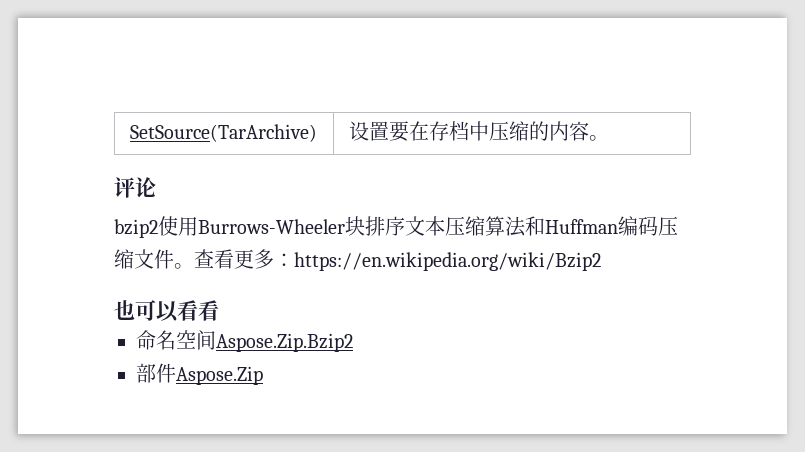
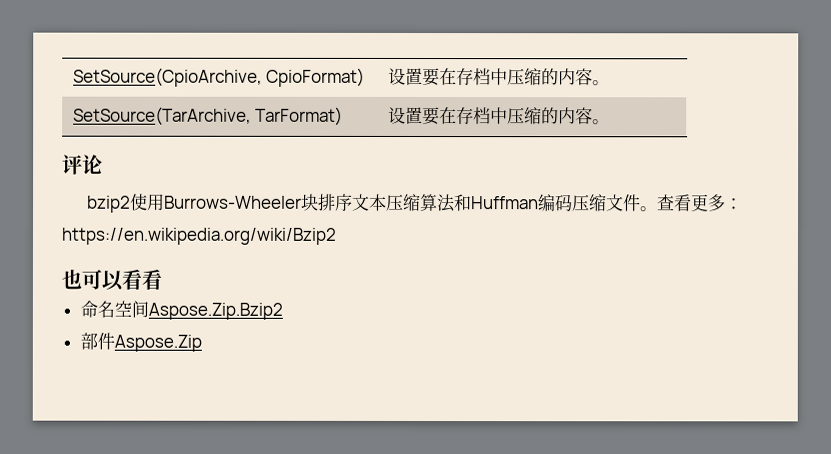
- SetSource(TarArchive) | 设置要在存档中压缩的内容。
+ SetSource(CpioArchive, CpioFormat) | 设置要在存档中压缩的内容。
+ SetSource(TarArchive, TarFormat) | 设置要在存档中压缩的内容。

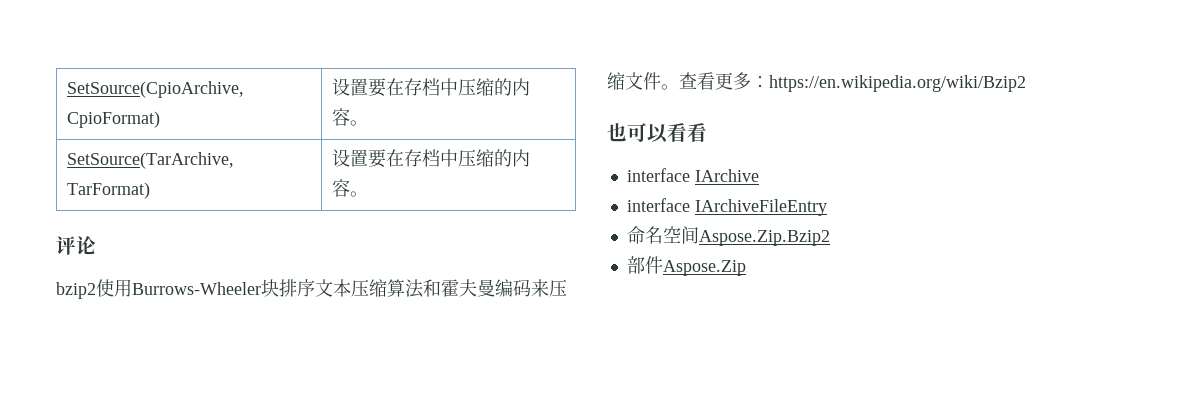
- bzip2使用Burrows-Wheeler块排序文本压缩算法和Huffman编码压缩文件。
+ bzip2使用Burrows-Wheeler块排序文本压缩算法和霍夫曼编码来压缩文件。
+ interface IArchive
+ interface IArchiveFileEntry

